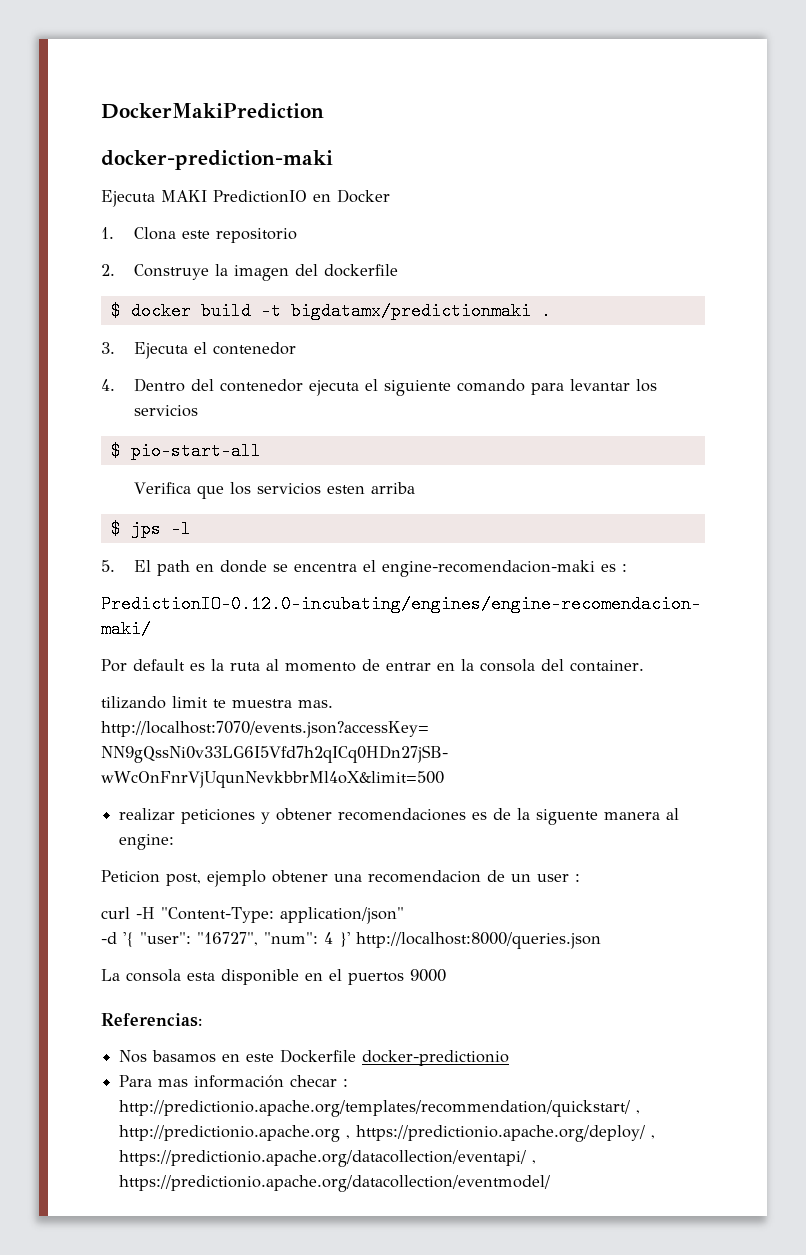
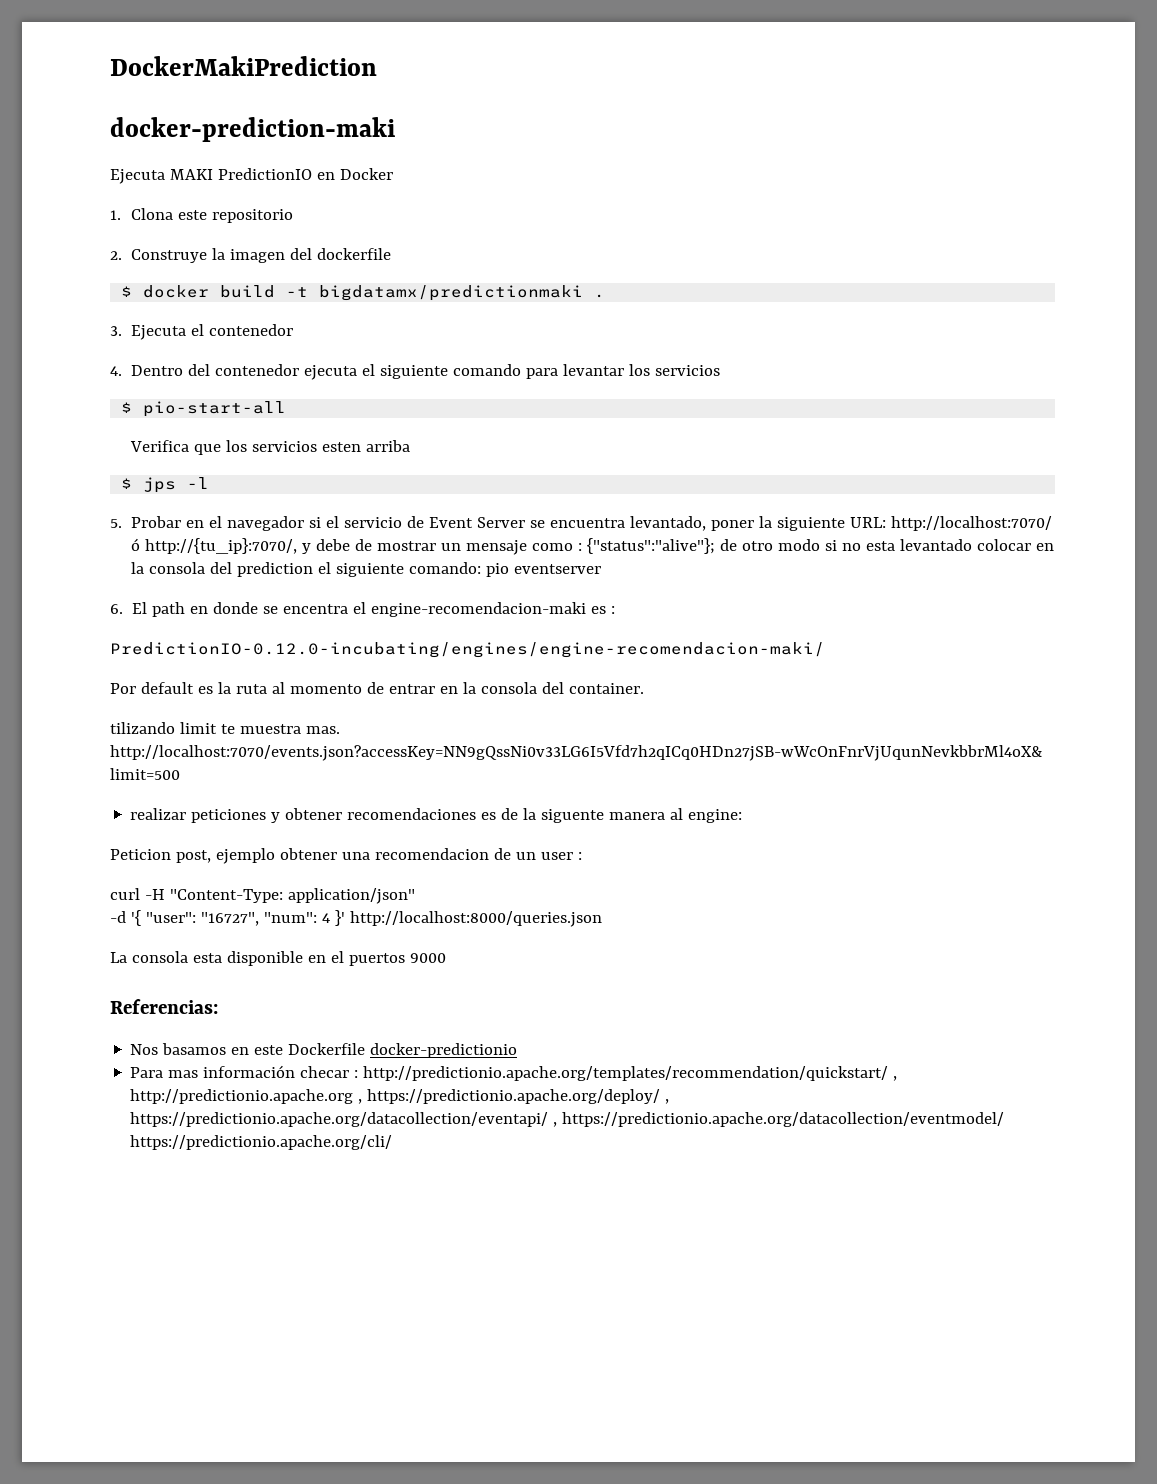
- 5. El path en donde se encentra el engine-recomendacion-maki es :
+ 5. Probar en el navegador si el servicio de Event Server se encuentra levantado, poner la siguiente URL: http://localhost:7070/ ó http://{tu_ip}:7070/, y debe de mostrar un mensaje como : {"status":"alive"}; de otro modo si no esta levantado colocar en la consola del prediction el siguiente comando: pio eventserver
+ 6. El path en donde se encentra el engine-recomendacion-maki es :
- Para mas información checar : http://predictionio.apache.org/templates/recommendation/quickstart/ , http://predictionio.apache.org , https://predictionio.apache.org/deploy/ , https://predictionio.apache.org/datacollection/eventapi/ , https://predictionio.apache.org/datacollection/eventmodel/
+ Para mas información checar : http://predictionio.apache.org/templates/recommendation/quickstart/ , http://predictionio.apache.org , https://predictionio.apache.org/deploy/ , https://predictionio.apache.org/datacollection/eventapi/ , https://predictionio.apache.org/datacollection/eventmodel/ https://predictionio.apache.org/cli/

